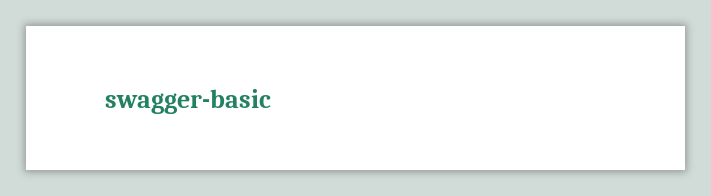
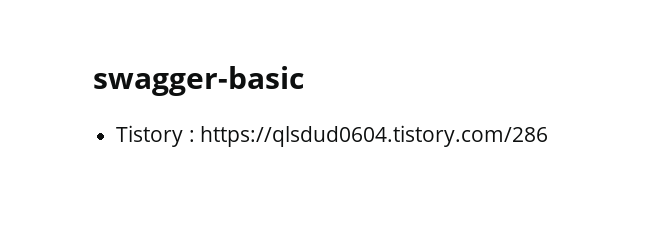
+ Tistory : https://qlsdud0604.tistory.com/286

